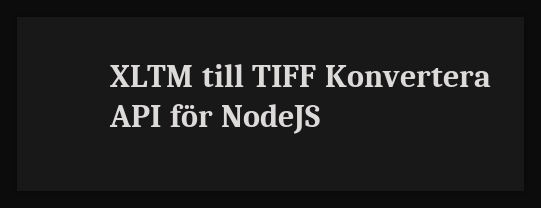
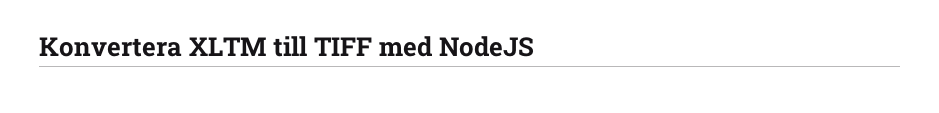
- XLTM till TIFF Konvertera API för NodeJS
+ Konvertera XLTM till TIFF med NodeJS

